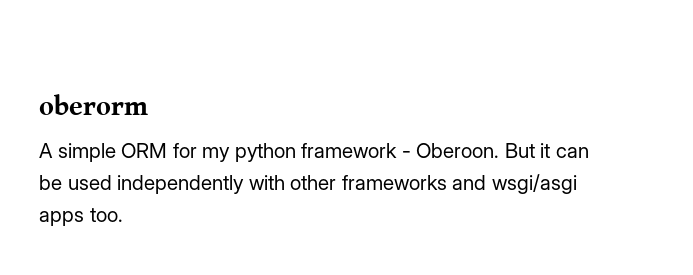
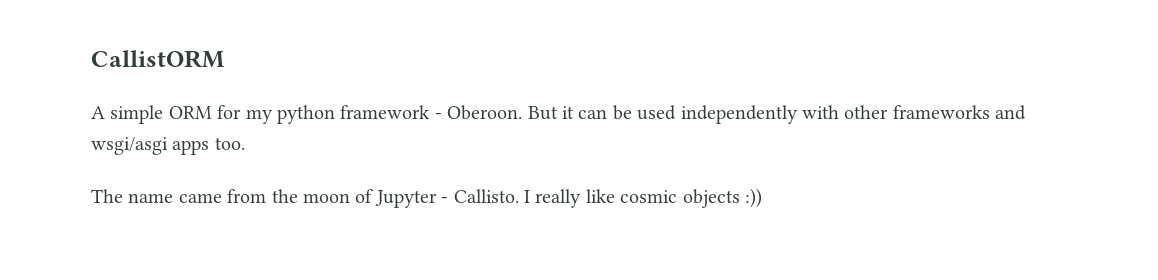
- oberorm
+ CallistORM
+ The name came from the moon of Jupyter - Callisto. I really like cosmic objects :))

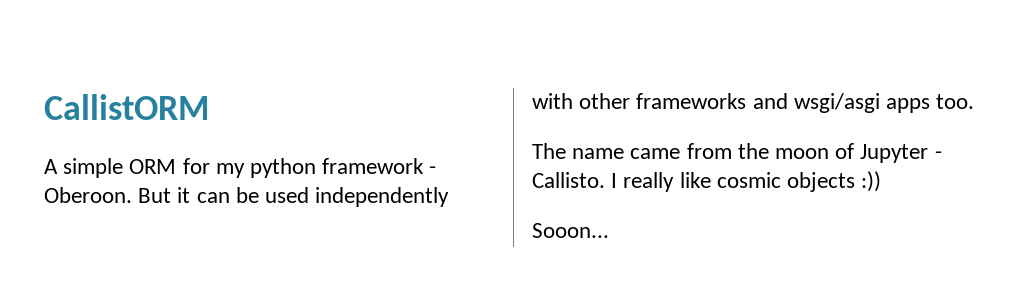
+ Sooon...

